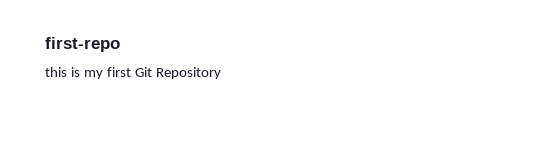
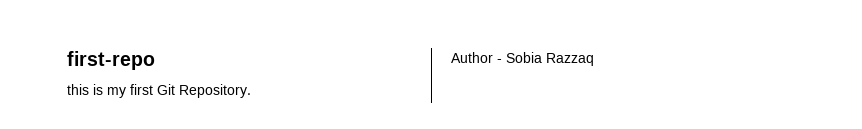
- this is my first Git Repository
+ this is my first Git Repository.
+ Author - Sobia Razzaq

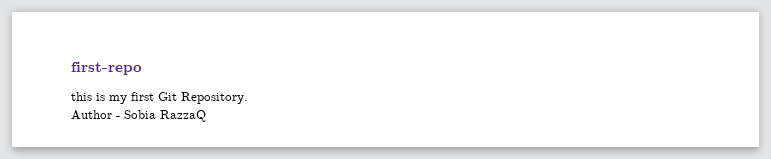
- Author - Sobia Razzaq
+ Author - Sobia RazzaQ

